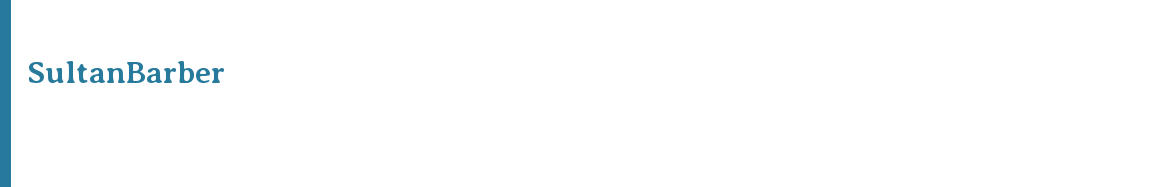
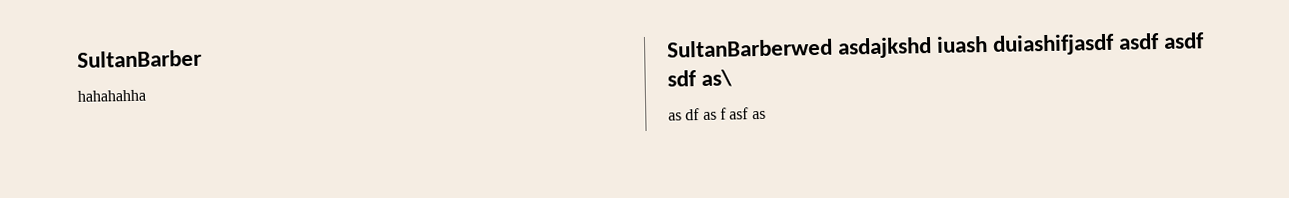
+ hahahahha
+ SultanBarberwed asdajkshd iuash duiashifjasdf asdf asdf sdf as\
+ as df as f asf as

